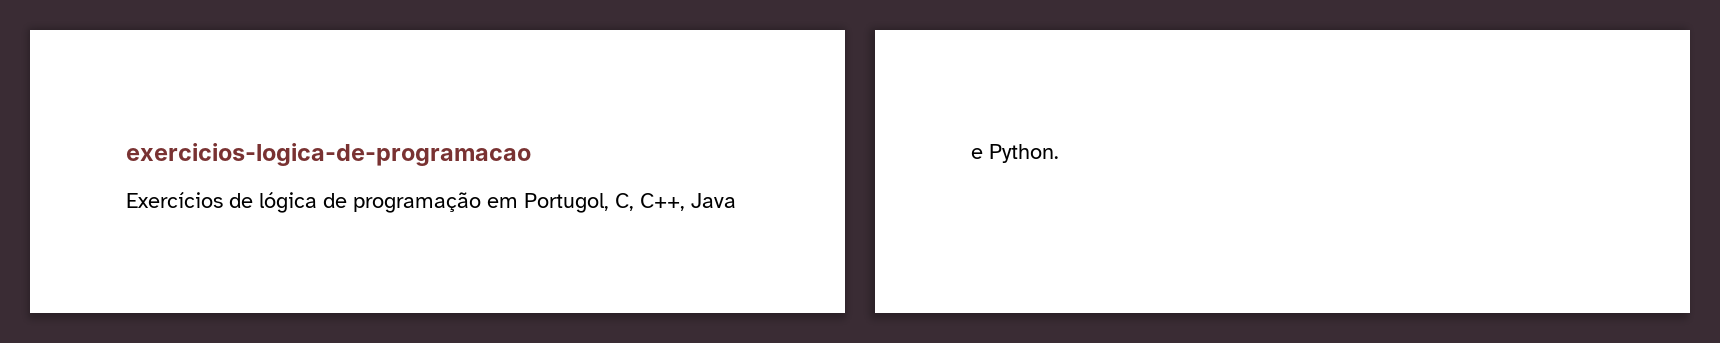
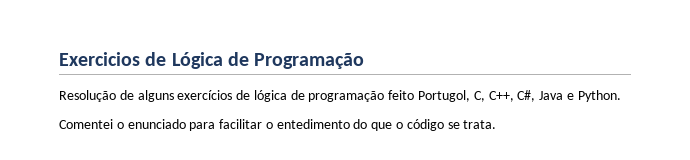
- exercicios-logica-de-programacao
- Exercícios de lógica de programação em Portugol, C, C++, Java e Python.
+ Exercicios de Lógica de Programação
+ Resolução de alguns exercícios de lógica de programação feito Portugol, C, C++, C#, Java e Python.
+ Comentei o enunciado para facilitar o entedimento do que o código se trata.

